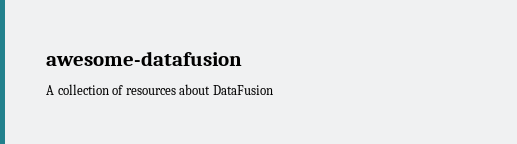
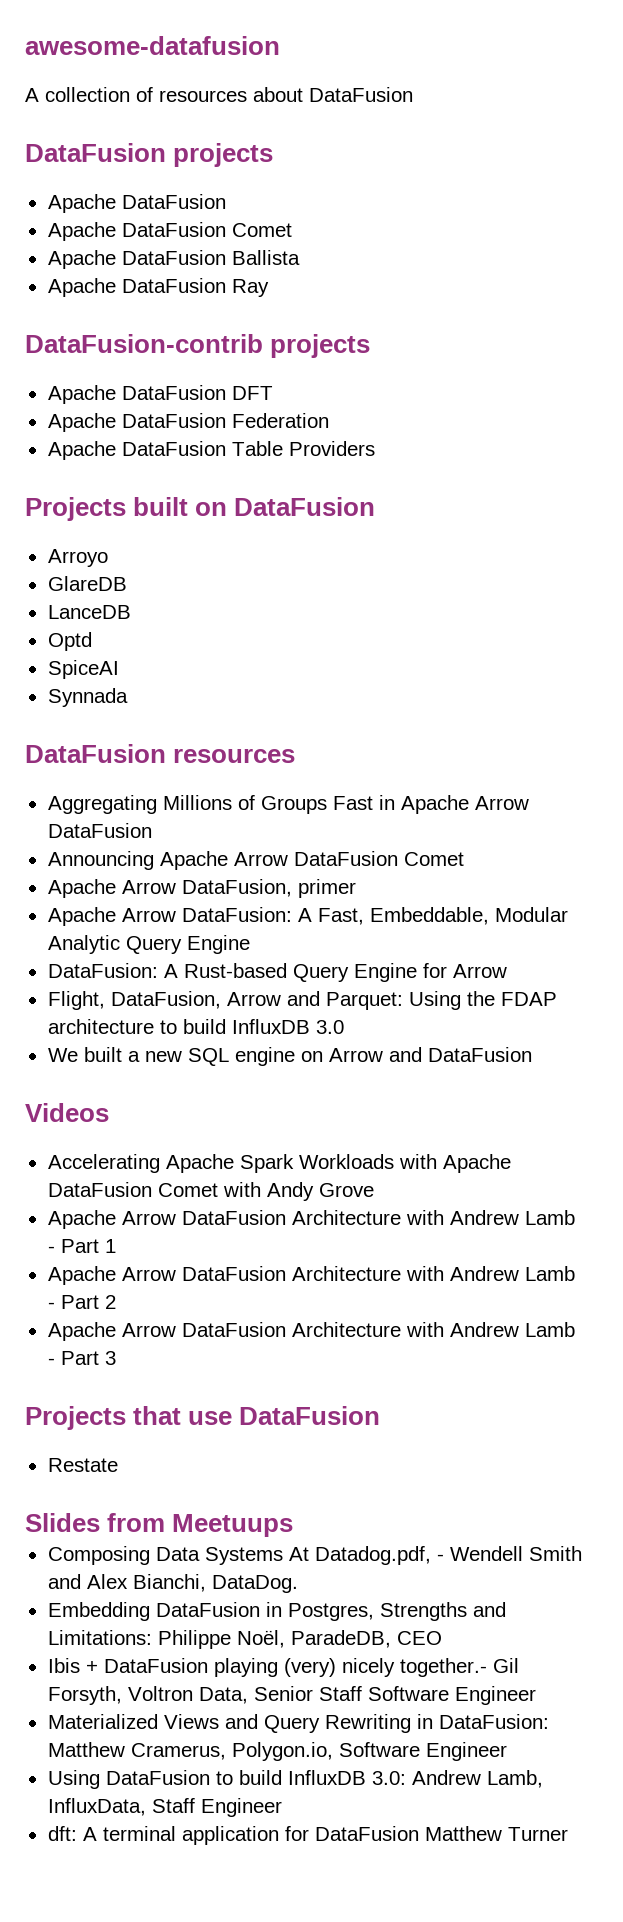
+ DataFusion projects
+ Apache DataFusion
+ Apache DataFusion Comet
+ Apache DataFusion Ballista
+ Apache DataFusion Ray
+ DataFusion-contrib projects
+ Apache DataFusion DFT
+ Apache DataFusion Federation
+ Apache DataFusion Table Providers
+ Projects built on DataFusion
+ Arroyo
+ GlareDB
+ LanceDB
+ Optd
+ SpiceAI
+ Synnada
+ DataFusion resources
+ Aggregating Millions of Groups Fast in Apache Arrow DataFusion
+ Announcing Apache Arrow DataFusion Comet
+ Apache Arrow DataFusion, primer
+ Apache Arrow DataFusion: A Fast, Embeddable, Modular Analytic Query Engine
+ DataFusion: A Rust-based Query Engine for Arrow
+ Flight, DataFusion, Arrow and Parquet: Using the FDAP architecture to build InfluxDB 3.0
+ We built a new SQL engine on Arrow and DataFusion
+ Videos
+ Accelerating Apache Spark Workloads with Apache DataFusion Comet with Andy Grove
+ Apache Arrow DataFusion Architecture with Andrew Lamb - Part 1
+ Apache Arrow DataFusion Architecture with Andrew Lamb - Part 2
+ Apache Arrow DataFusion Architecture with Andrew Lamb - Part 3
+ Projects that use DataFusion
+ Restate
+ Slides from Meetuups
+ Composing Data Systems At Datadog.pdf, - Wendell Smith and Alex Bianchi, DataDog.
+ Embedding DataFusion in Postgres, Strengths and Limitations: Philippe Noël, ParadeDB, CEO
+ Ibis + DataFusion playing (very) nicely together.- Gil Forsyth, Voltron Data, Senior Staff Software Engineer
+ Materialized Views and Query Rewriting in DataFusion: Matthew Cramerus, Polygon.io, Software Engineer
+ Using DataFusion to build InfluxDB 3.0: Andrew Lamb, InfluxData, Staff Engineer
+ dft: A terminal application for DataFusion Matthew Turner

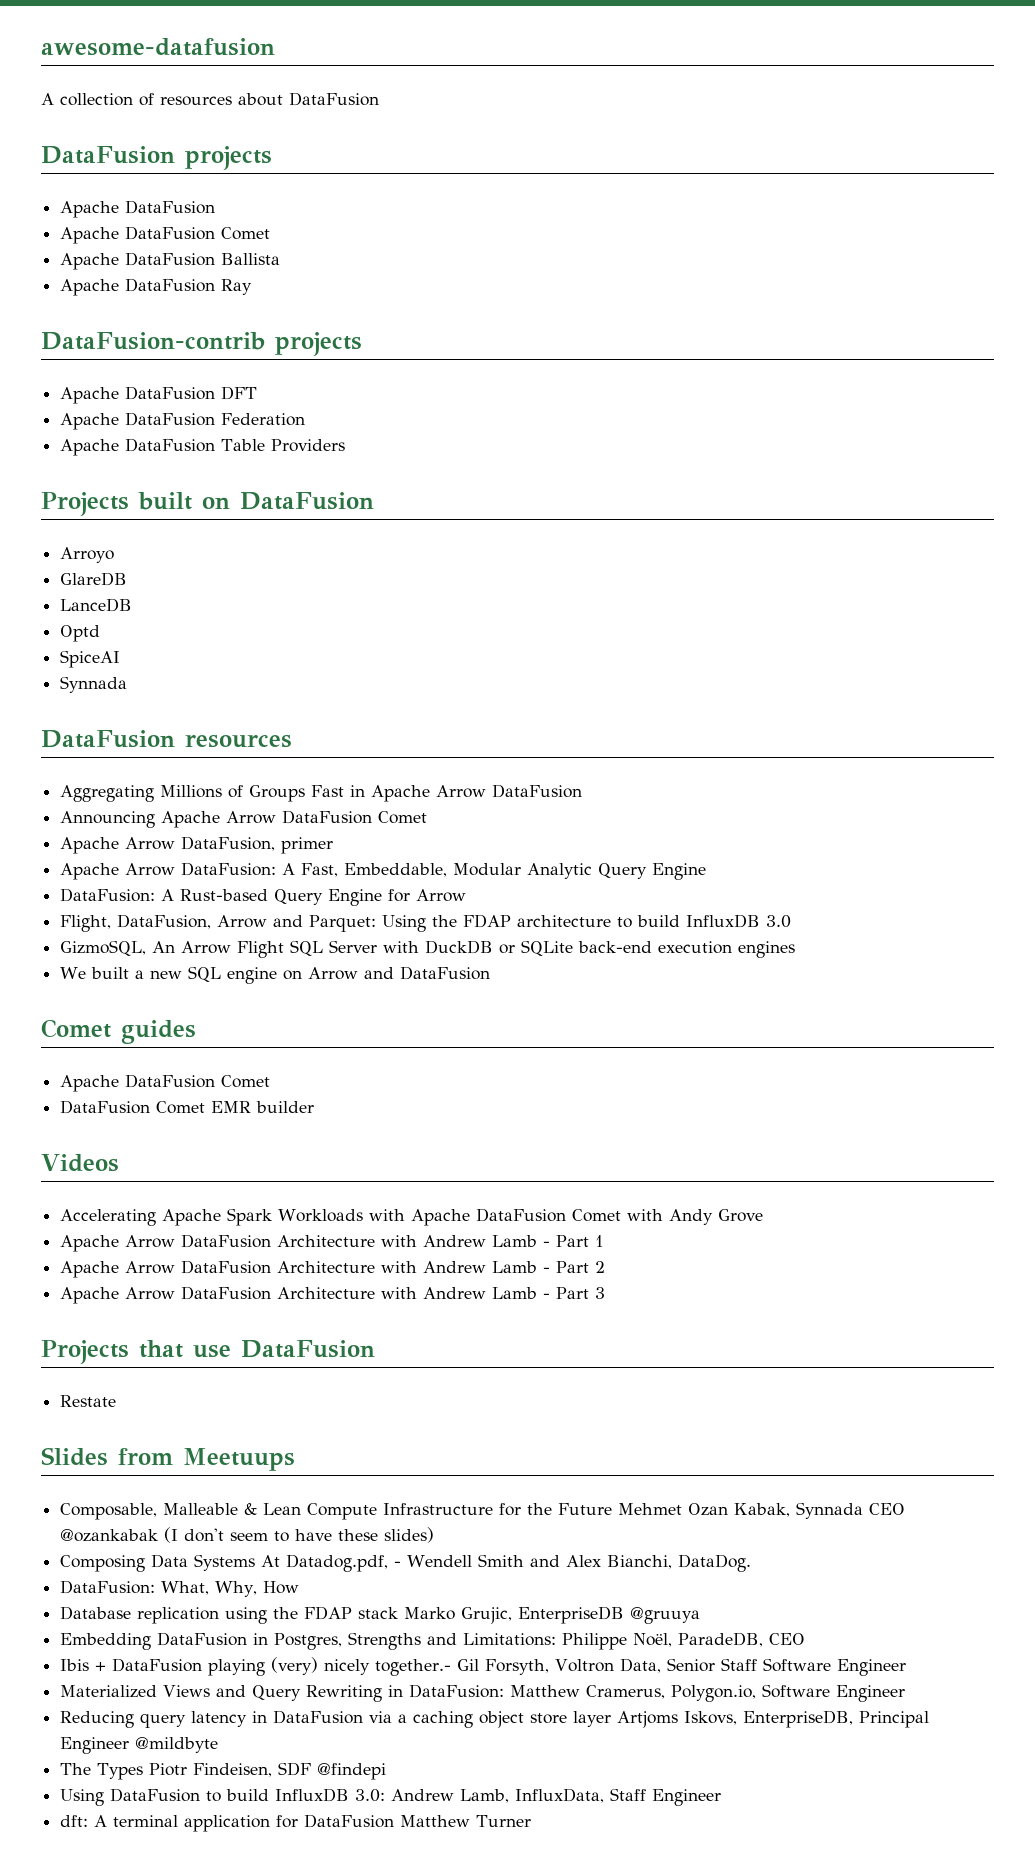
+ GizmoSQL, An Arrow Flight SQL Server with DuckDB or SQLite back-end execution engines
+ Comet guides
+ Apache DataFusion Comet
+ DataFusion Comet EMR builder
+ Composable, Malleable & Lean Compute Infrastructure for the Future Mehmet Ozan Kabak, Synnada CEO @ozankabak (I don't seem to have these slides)
+ DataFusion: What, Why, How
+ Database replication using the FDAP stack Marko Grujic, EnterpriseDB @gruuya
+ Reducing query latency in DataFusion via a caching object store layer Artjoms Iskovs, EnterpriseDB, Principal Engineer @mildbyte
+ The Types Piotr Findeisen, SDF @findepi

